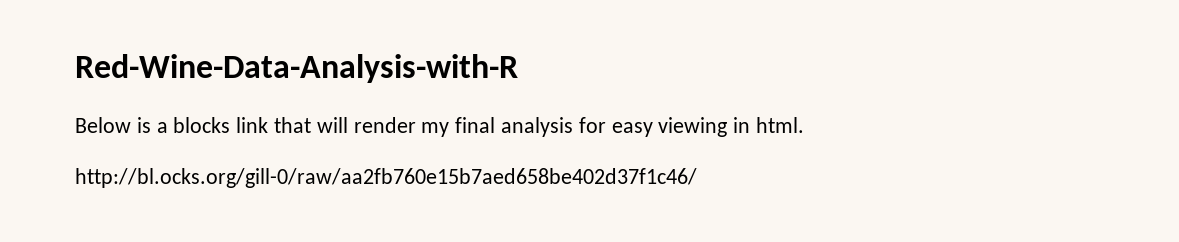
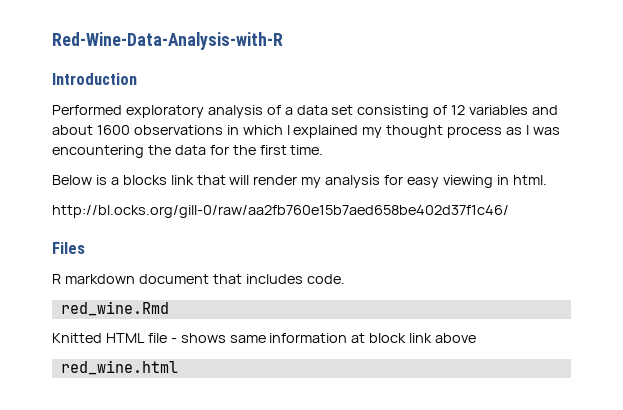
+ Introduction
+ Performed exploratory analysis of a data set consisting of 12 variables and about 1600 observations in which I explained my thought process as I was encountering the data for the first time.
- Below is a blocks link that will render my final analysis for easy viewing in html.
+ Below is a blocks link that will render my analysis for easy viewing in html.
+ Files
+ R markdown document that includes code.
+ red_wine.Rmd
+ Knitted HTML file - shows same information at block link above
+ red_wine.html

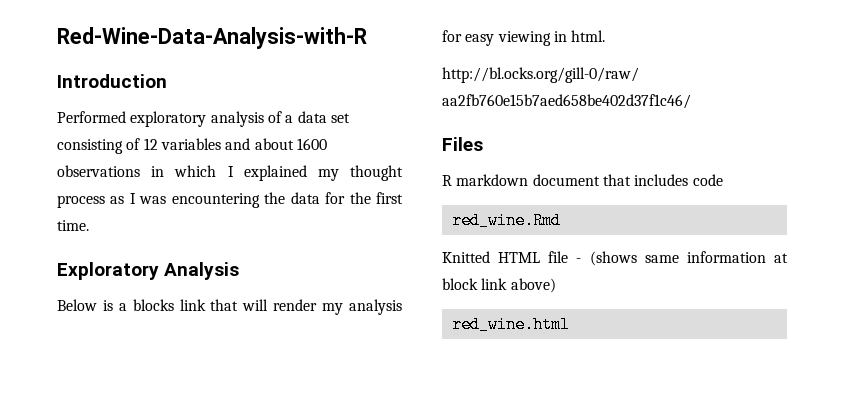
+ Exploratory Analysis
- R markdown document that includes code.
+ R markdown document that includes code
- Knitted HTML file - shows same information at block link above
+ Knitted HTML file - (shows same information at block link above)

